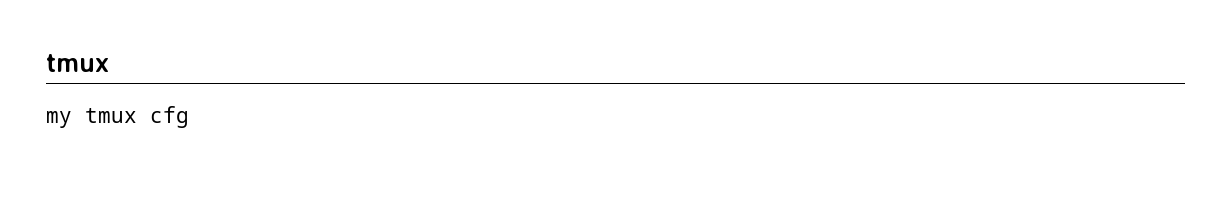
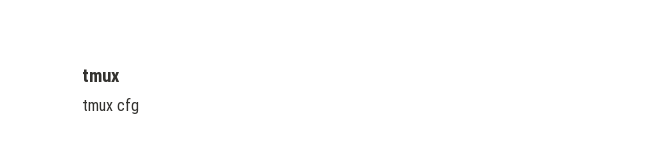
- my tmux cfg
+ tmux cfg

